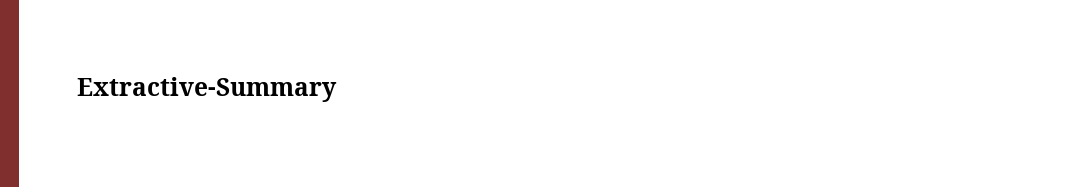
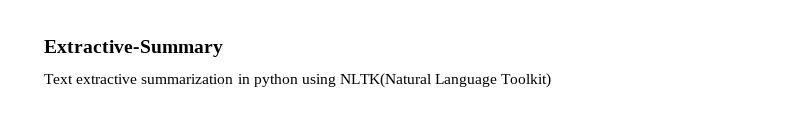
+ Text extractive summarization in python using NLTK(Natural Language Toolkit)

